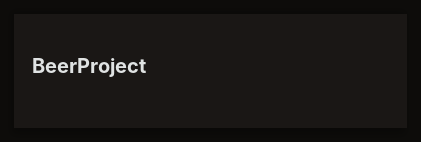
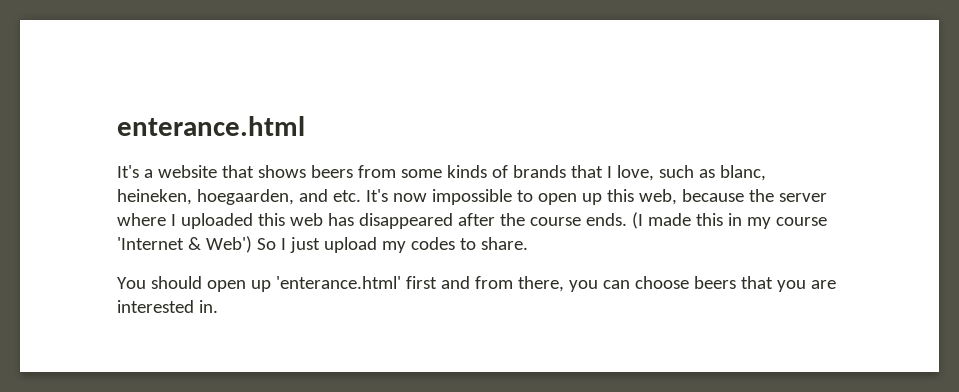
- BeerProject
+ enterance.html
+ It's a website that shows beers from some kinds of brands that I love, such as blanc, heineken, hoegaarden, and etc. It's now impossible to open up this web, because the server where I uploaded this web has disappeared after the course ends. (I made this in my course 'Internet & Web') So I just upload my codes to share.
+ You should open up 'enterance.html' first and from there, you can choose beers that you are interested in.

